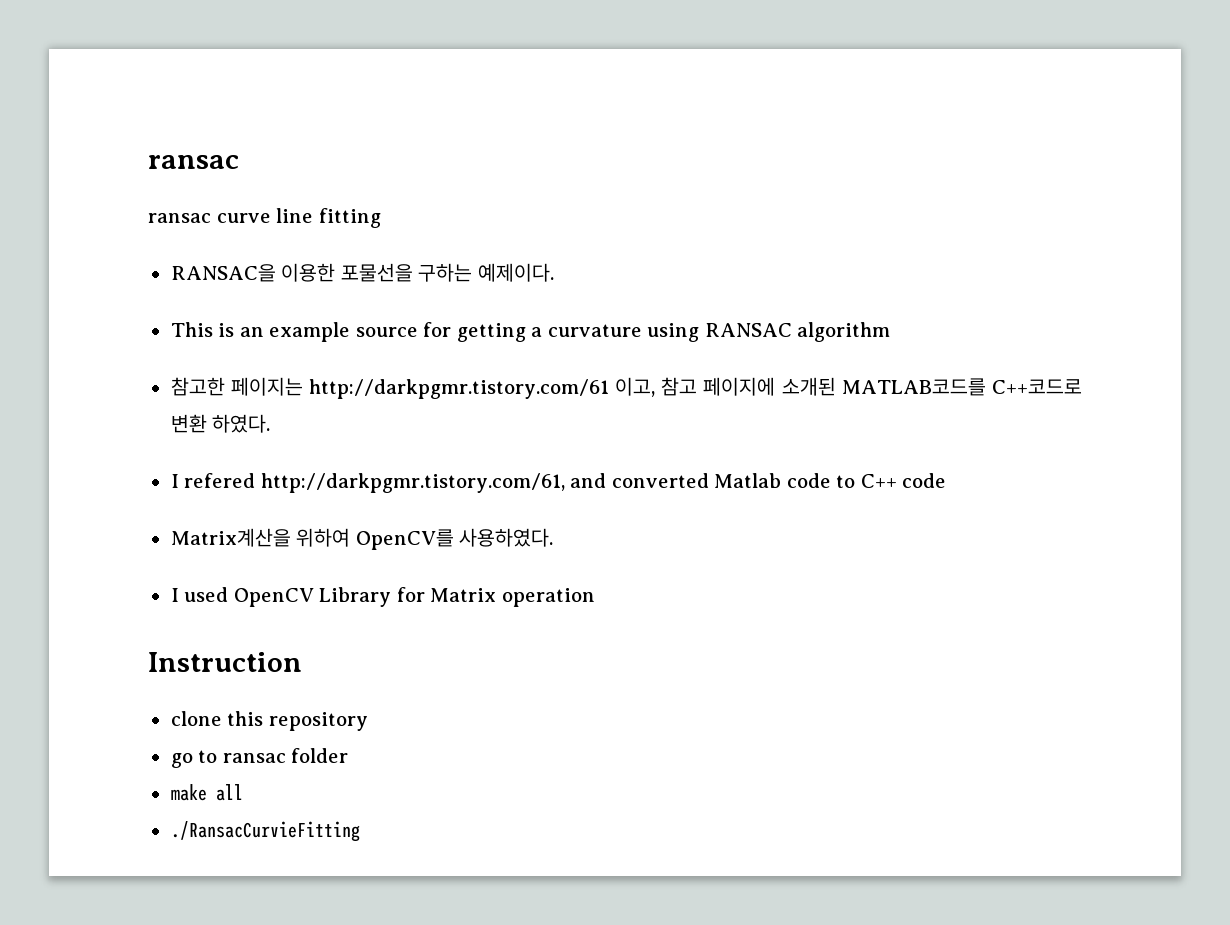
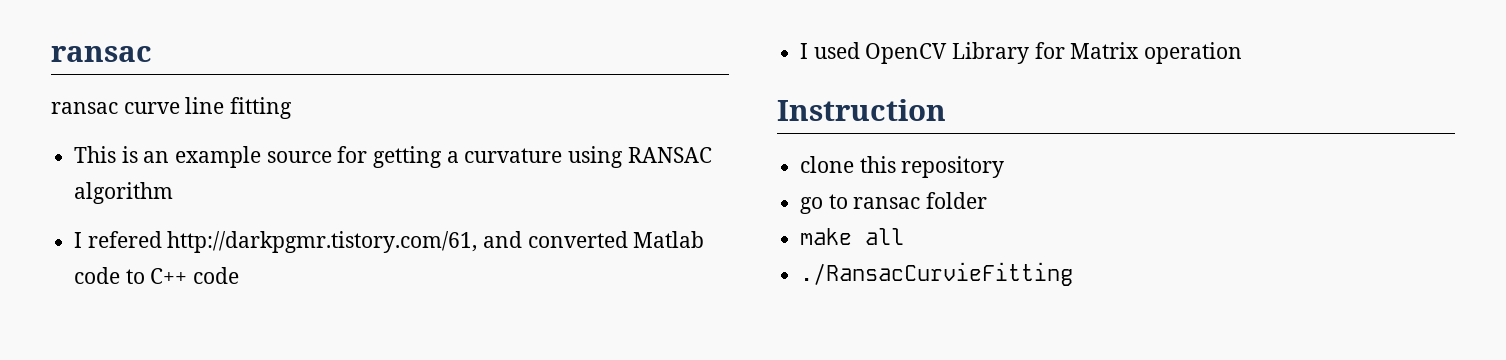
- RANSAC을 이용한 포물선을 구하는 예제이다.
- 참고한 페이지는 http://darkpgmr.tistory.com/61 이고, 참고 페이지에 소개된 MATLAB코드를 C++코드로 변환 하였다.
- Matrix계산을 위하여 OpenCV를 사용하였다.

